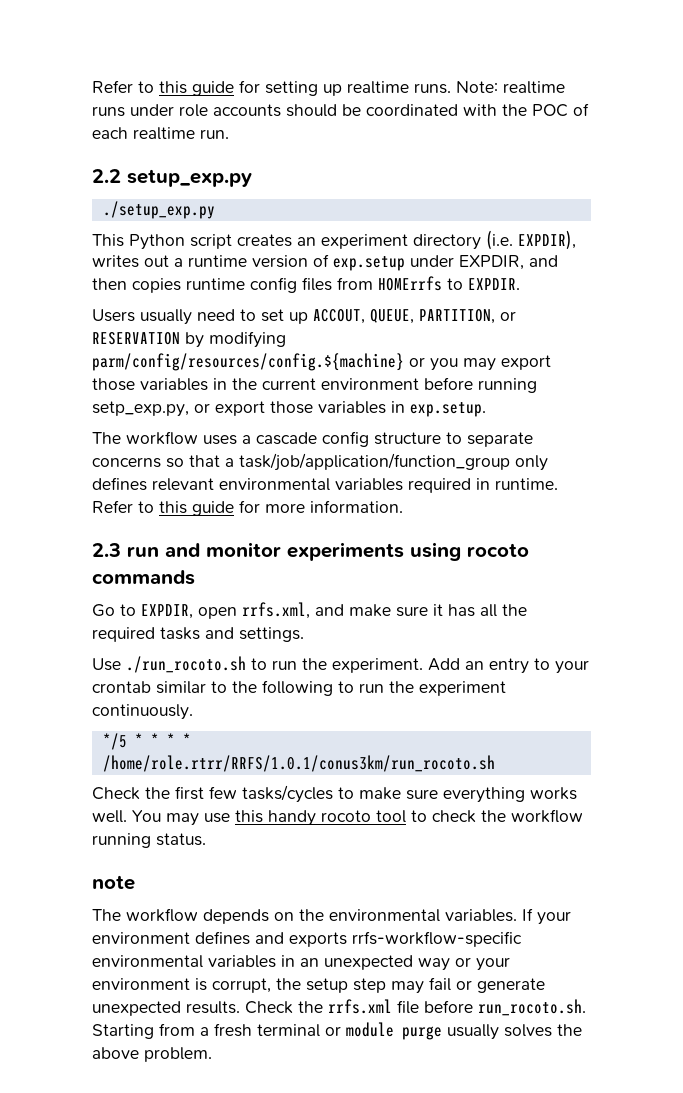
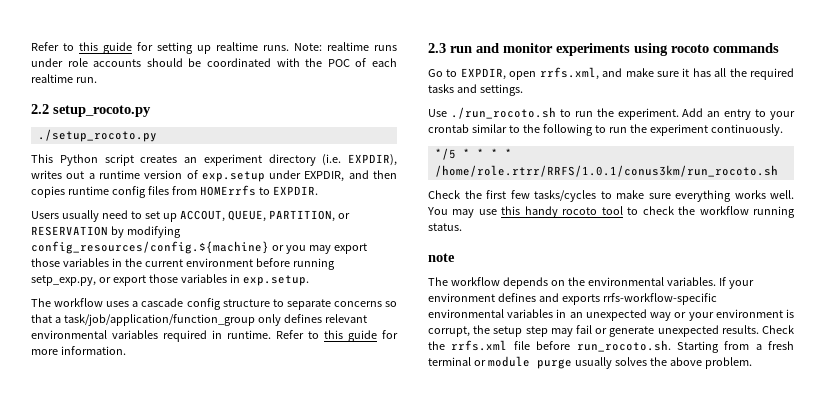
- 2.2 setup_exp.py
- ./setup_exp.py
+ 2.2 setup_rocoto.py
+ ./setup_rocoto.py
- Users usually need to set up ACCOUT, QUEUE, PARTITION, or RESERVATION by modifying parm/config/resources/config.${machine} or you may export those variables in the current environment before running setp_exp.py, or export those variables in exp.setup.
+ Users usually need to set up ACCOUT, QUEUE, PARTITION, or RESERVATION by modifying config_resources/config.${machine} or you may export those variables in the current environment before running setp_exp.py, or export those variables in exp.setup.

